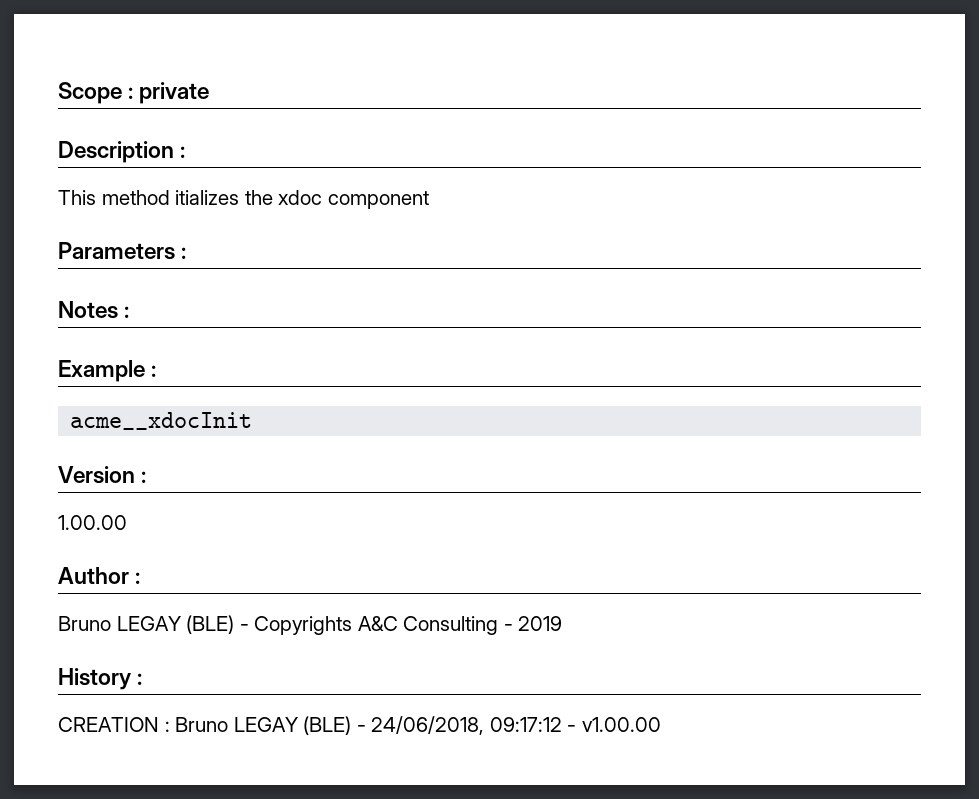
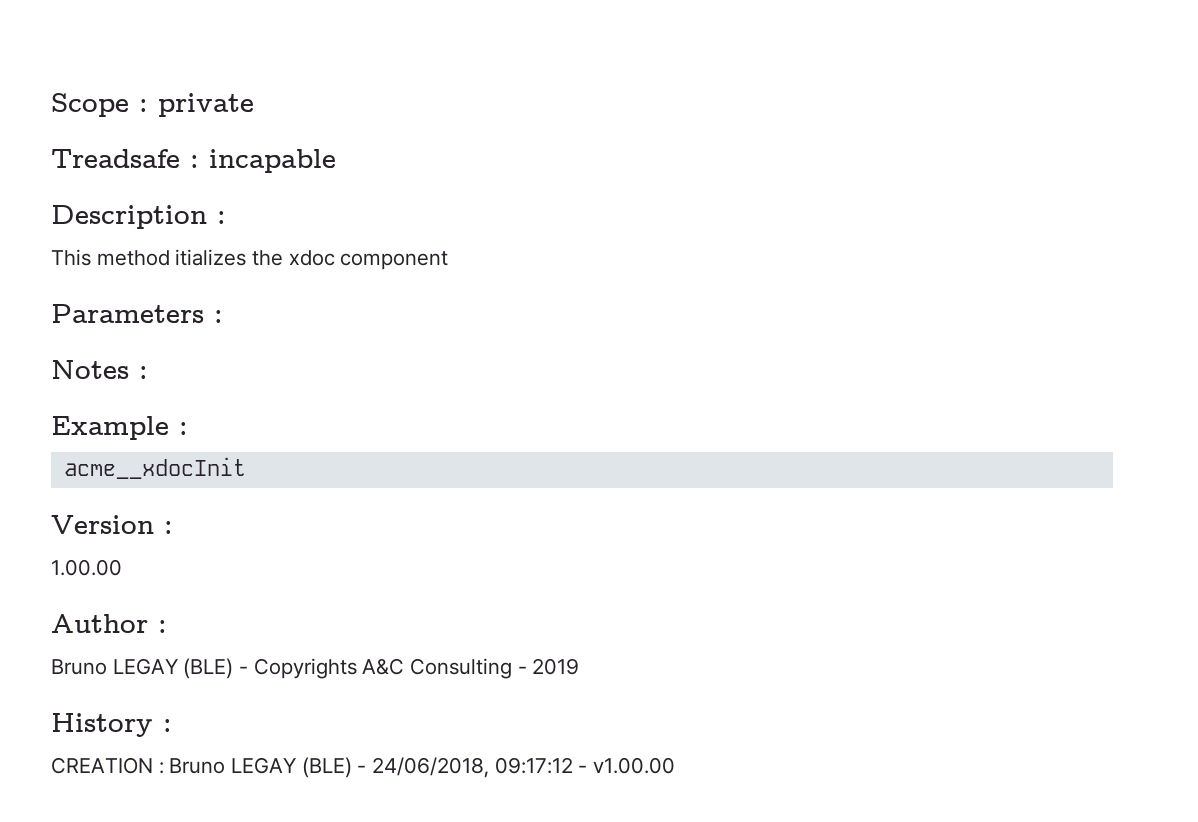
+ Treadsafe : incapable

